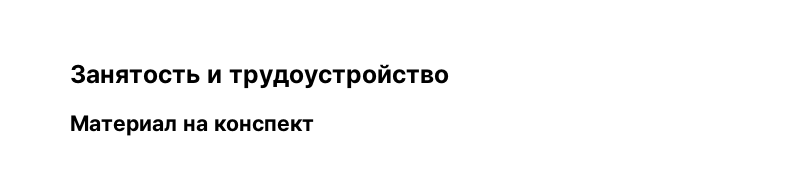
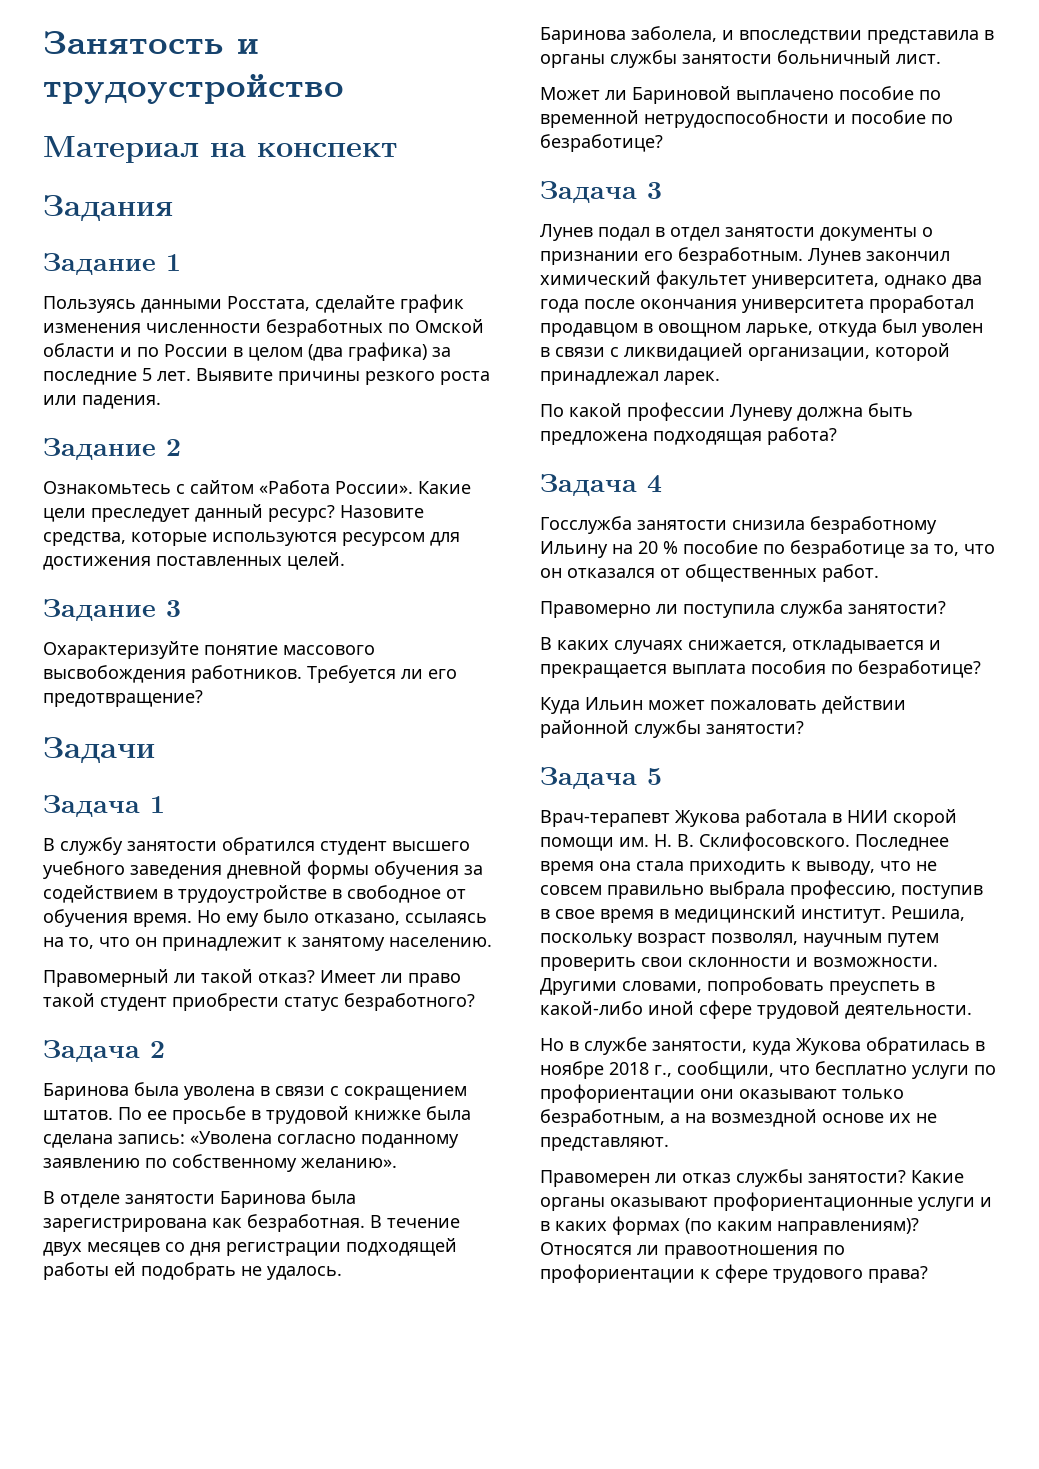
+ Задания
+ Задание 1
+ Пользуясь данными Росстата, сделайте график изменения численности безработных по Омской области и по России в целом (два графика) за последние 5 лет. Выявите причины резкого роста или падения.
+ Задание 2
+ Ознакомьтесь с сайтом «Работа России». Какие цели преследует данный ресурс? Назовите средства, которые используются ресурсом для достижения поставленных целей.
+ Задание 3
+ Охарактеризуйте понятие массового высвобождения работников. Требуется ли его предотвращение?
+ Задачи
+ Задача 1
+ В службу занятости обратился студент высшего учебного заведения дневной формы обучения за содействием в трудоустройстве в свободное от обучения время. Но ему было отказано, ссылаясь на то, что он принадлежит к занятому населению.
+ Правомерный ли такой отказ? Имеет ли право такой студент приобрести статус безработного?
+ Задача 2
+ Баринова была уволена в связи с сокращением штатов. По ее просьбе в трудовой книжке была сделана запись: «Уволена согласно поданному заявлению по собственному желанию».
+ В отделе занятости Баринова была зарегистрирована как безработная. В течение двух месяцев со дня регистрации подходящей работы ей подобрать не удалось.
+ Баринова заболела, и впоследствии представила в органы службы занятости больничный лист.
+ Может ли Бариновой выплачено пособие по временной нетрудоспособности и пособие по безработице?
+ Задача 3
+ Лунев подал в отдел занятости документы о признании его безработным. Лунев закончил химический факультет университета, однако два года после окончания университета проработал продавцом в овощном ларьке, откуда был уволен в связи с ликвидацией организации, которой принадлежал ларек.
+ По какой профессии Луневу должна быть предложена подходящая работа?
+ Задача 4
+ Госслужба занятости снизила безработному Ильину на 20 % пособие по безработице за то, что он отказался от общественных работ.
+ Правомерно ли поступила служба занятости?
+ В каких случаях снижается, откладывается и прекращается выплата пособия по безработице?
+ Куда Ильин может пожаловать действии районной службы занятости?
+ Задача 5
+ Врач-терапевт Жукова работала в НИИ скорой помощи им. Н. В. Склифосовского. Последнее время она стала приходить к выводу, что не совсем правильно выбрала профессию, поступив в свое время в медицинский институт. Решила, поскольку возраст позволял, научным путем проверить свои склонности и возможности. Другими словами, попробовать преуспеть в какой-либо иной сфере трудовой деятельности.
+ Но в службе занятости, куда Жукова обратилась в ноябре 2018 г., сообщили, что бесплатно услуги по профориентации они оказывают только безработным, а на возмездной основе их не представляют.
+ Правомерен ли отказ службы занятости? Какие органы оказывают профориентационные услуги и в каких формах (по каким направлениям)? Относятся ли правоотношения по профориентации к сфере трудового права?

